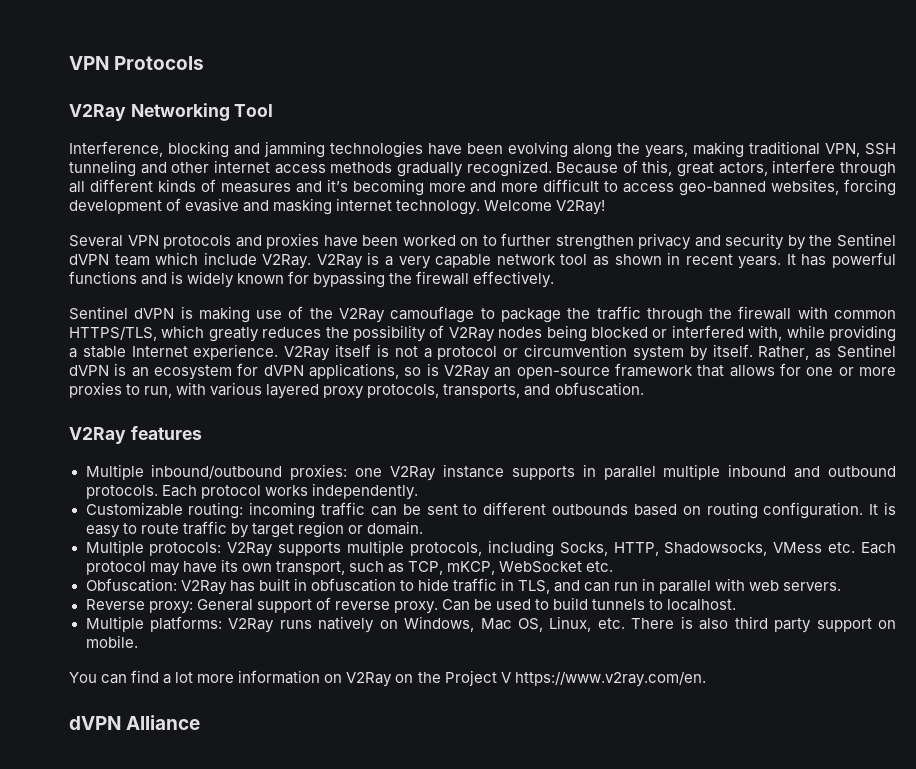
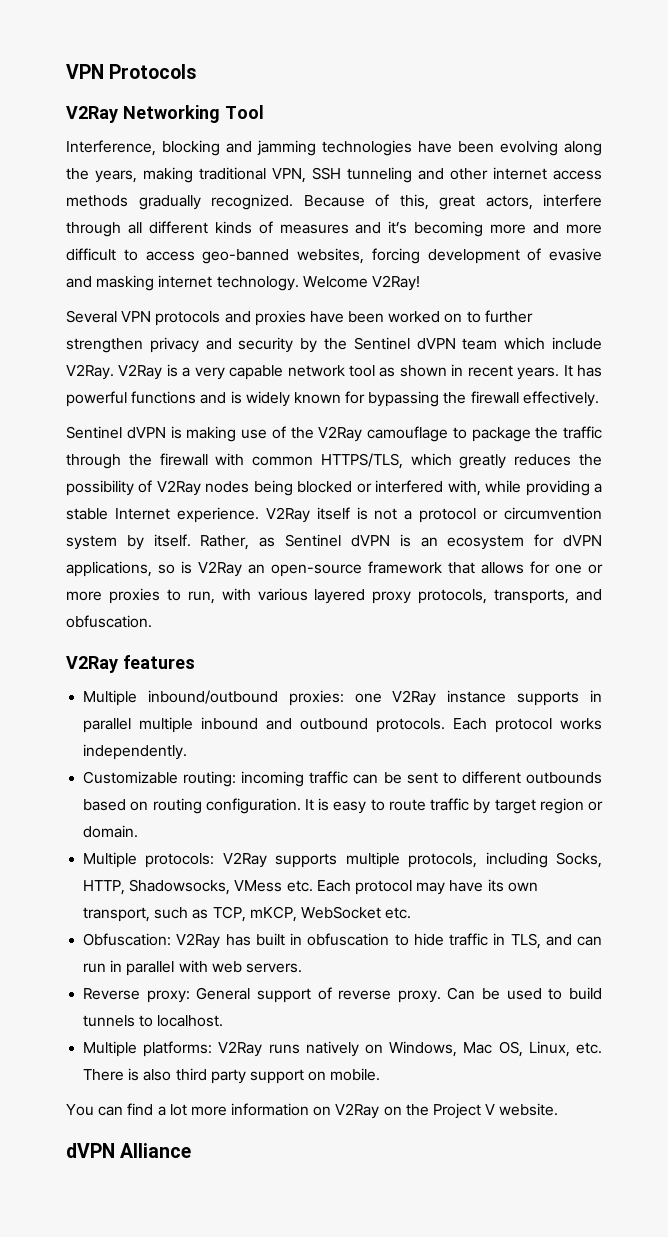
- You can find a lot more information on V2Ray on the Project V https://www.v2ray.com/en.
+ You can find a lot more information on V2Ray on the Project V website.

